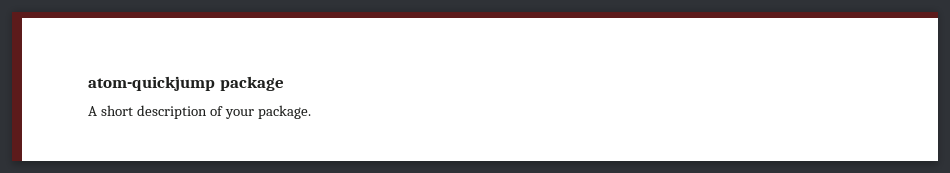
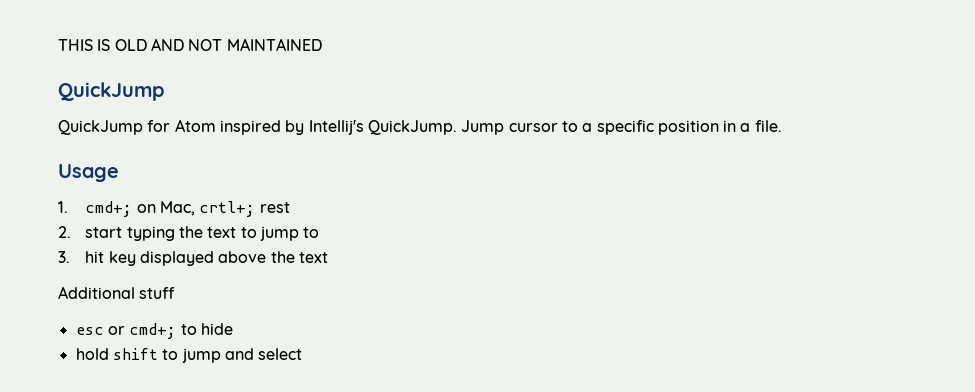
- atom-quickjump package
- A short description of your package.
+ THIS IS OLD AND NOT MAINTAINED
+ QuickJump
+ QuickJump for Atom inspired by Intellij's QuickJump. Jump cursor to a specific position in a file.
+ Usage
+ 1. cmd+; on Mac, crtl+; rest
+ 2. start typing the text to jump to
+ 3. hit key displayed above the text
+ Additional stuff
+ esc or cmd+; to hide
+ hold shift to jump and select

